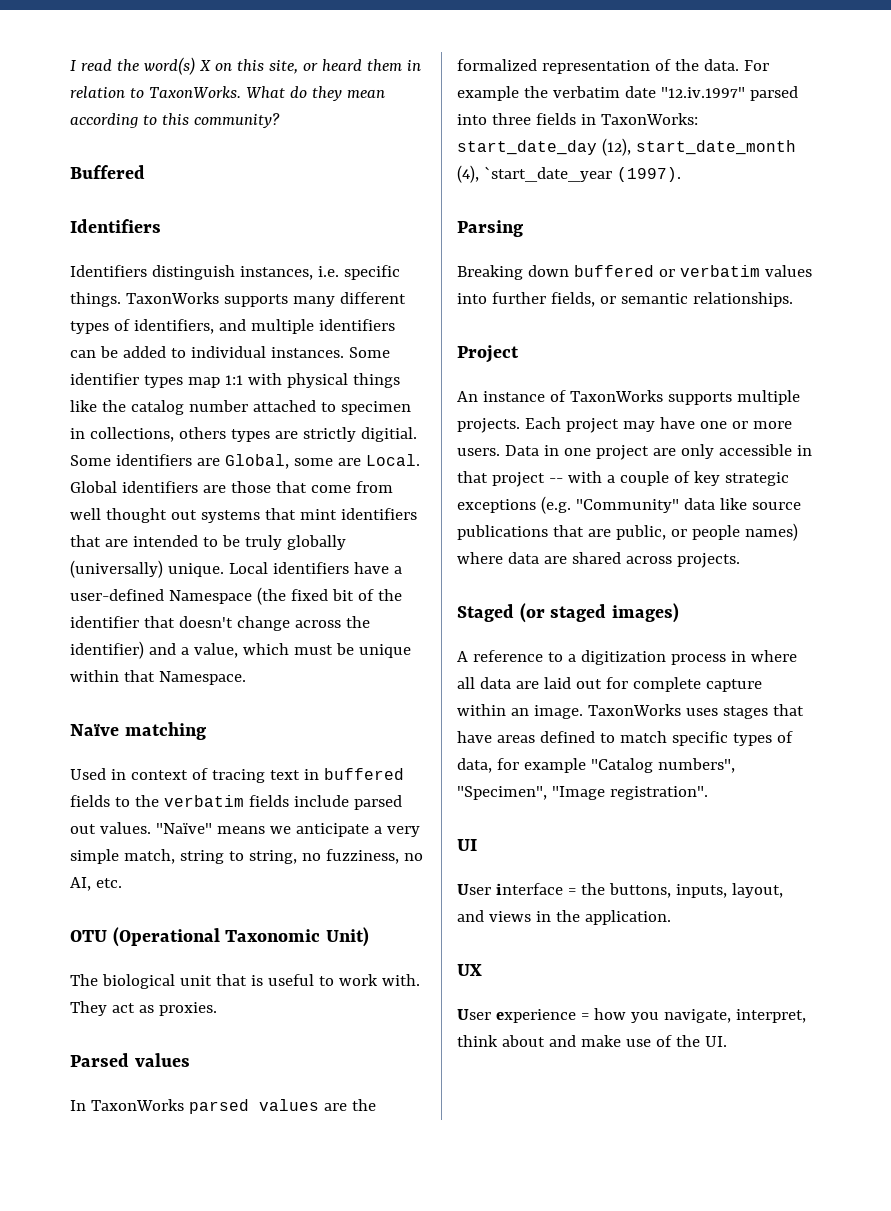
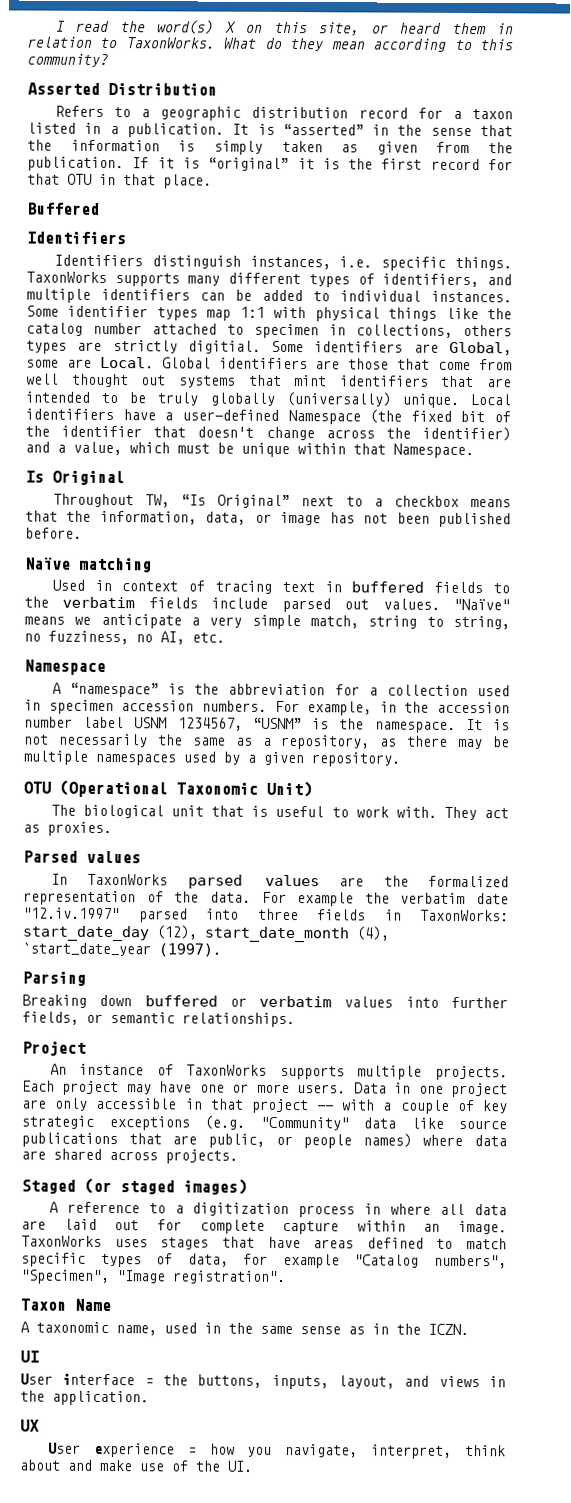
+ Asserted Distribution
+ Refers to a geographic distribution record for a taxon listed in a publication. It is “asserted” in the sense that the information is simply taken as given from the publication. If it is “original” it is the first record for that OTU in that place.
+ Is Original
+ Throughout TW, “Is Original” next to a checkbox means that the information, data, or image has not been published before.
  "Naïve" means we anticipate a very simple match, string to string, no fuzziness, no AI, etc.
+ Namespace
+ A “namespace” is the abbreviation for a collection used in specimen accession numbers. For example, in the accession number label USNM 1234567, “USNM” is the namespace. It is not necessarily the same as a repository, as there may be multiple namespaces used by a given repository.
+ Taxon Name
+ A taxonomic name, used in the same sense as in the ICZN.

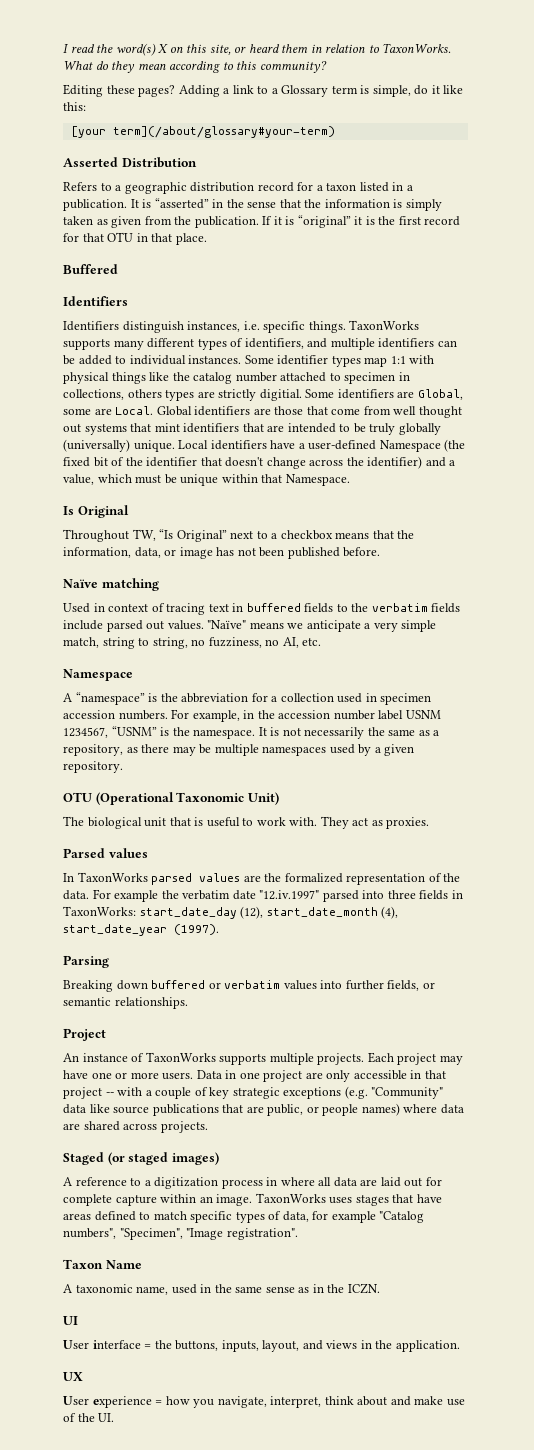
+ Editing these pages? Adding a link to a Glossary term is simple, do it like this:
+ [your term](/about/glossary#your-term)
- For example the verbatim date "12.iv.1997" parsed into three fields in TaxonWorks: start_date_day (12), start_date_month (4), `start_date_year (1997).
+ For example the verbatim date "12.iv.1997" parsed into three fields in TaxonWorks: start_date_day (12), start_date_month (4), start_date_year (1997).

